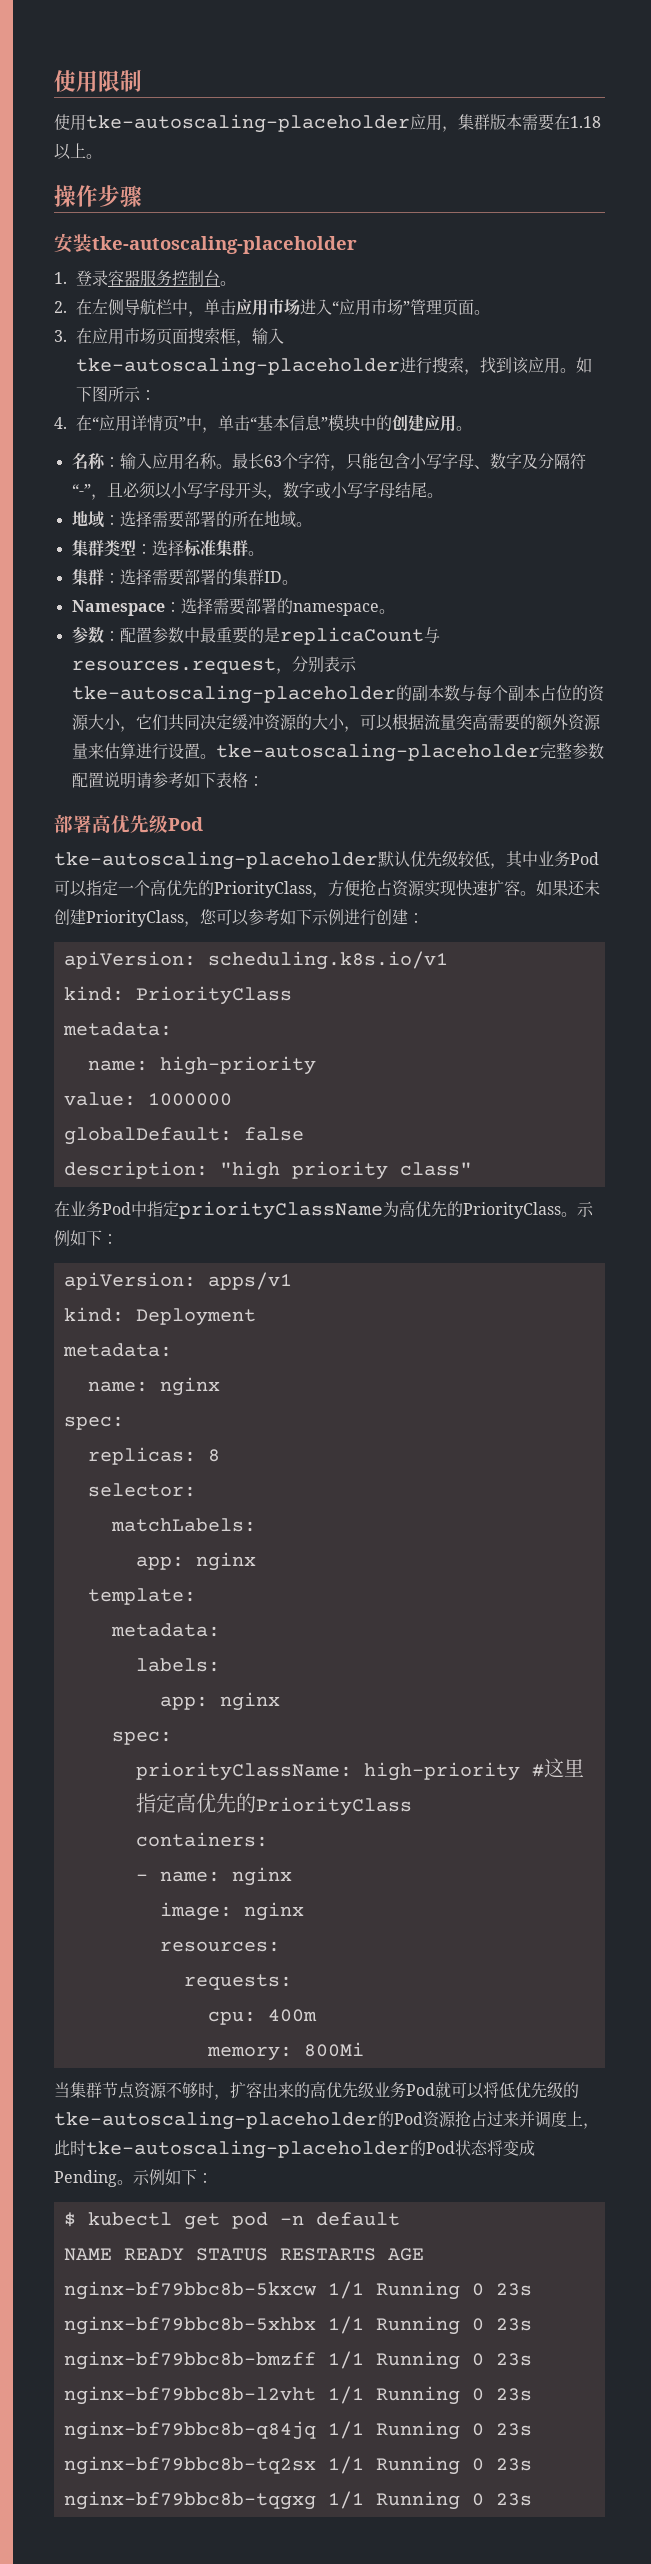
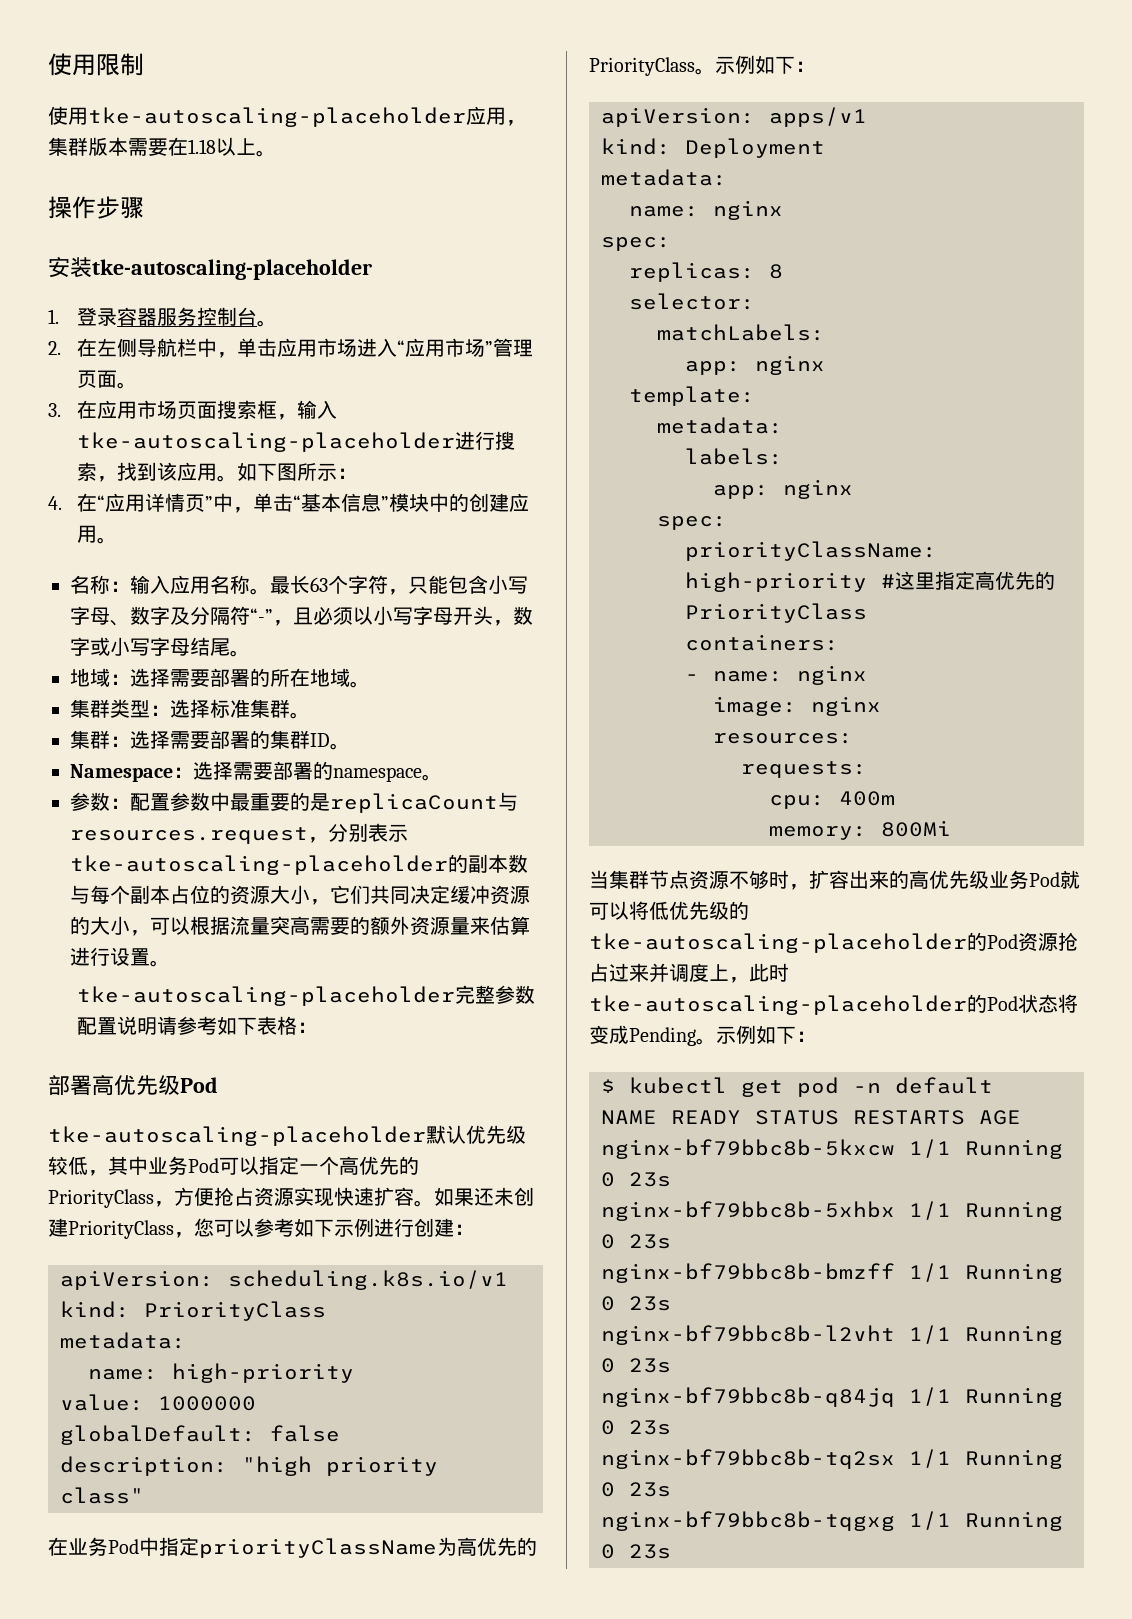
- 参数：配置参数中最重要的是replicaCount与resources.request，分别表示tke-autoscaling-placeholder的副本数与每个副本占位的资源大小，它们共同决定缓冲资源的大小，可以根据流量突高需要的额外资源量来估算进行设置。tke-autoscaling-placeholder完整参数配置说明请参考如下表格：
+ 参数：配置参数中最重要的是replicaCount与resources.request，分别表示tke-autoscaling-placeholder的副本数与每个副本占位的资源大小，它们共同决定缓冲资源的大小，可以根据流量突高需要的额外资源量来估算进行设置。
+ tke-autoscaling-placeholder完整参数配置说明请参考如下表格：

